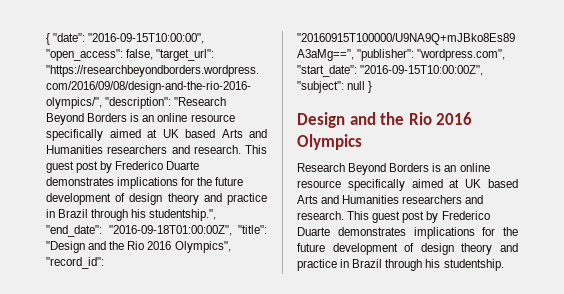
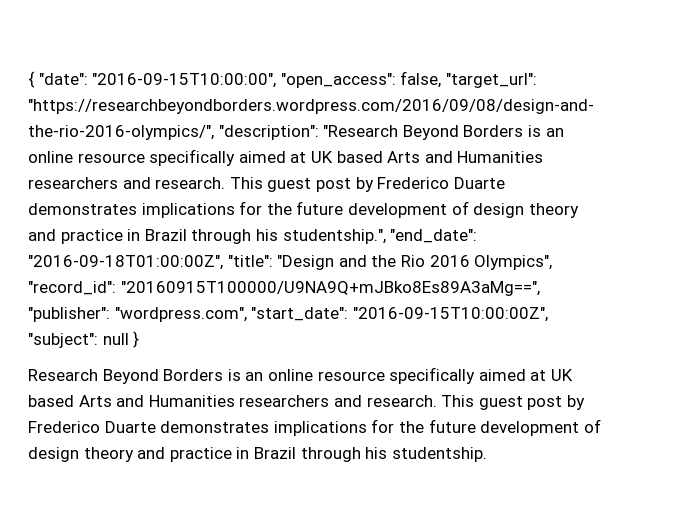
- Design and the Rio 2016 Olympics

